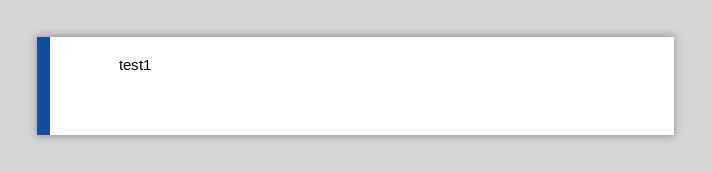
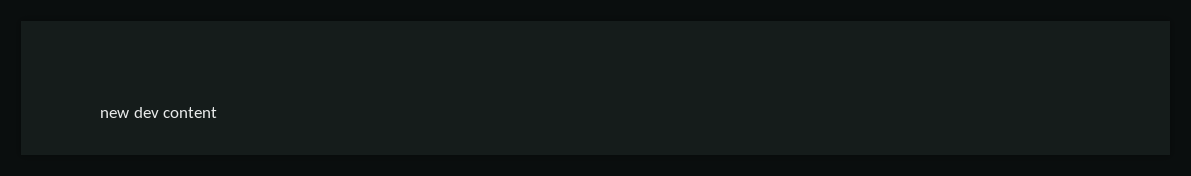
- test1
+ new dev content

